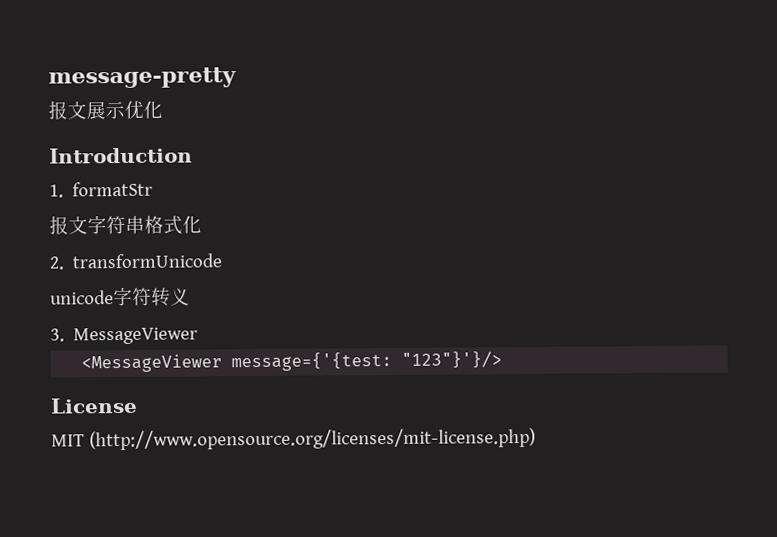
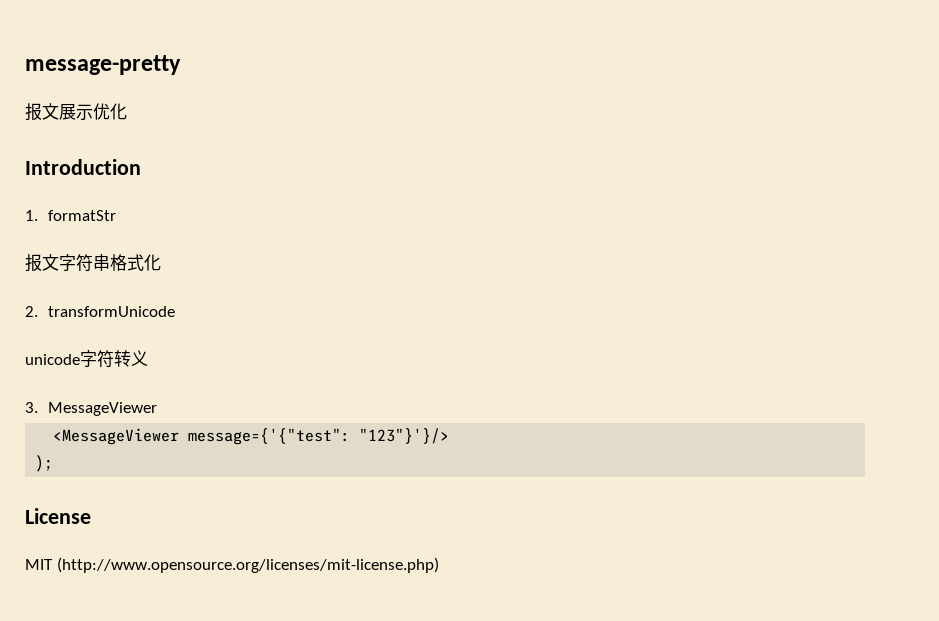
- <MessageViewer message={'{test: "123"}'}/>
+ <MessageViewer message={'{"test": "123"}'}/>
+ );

